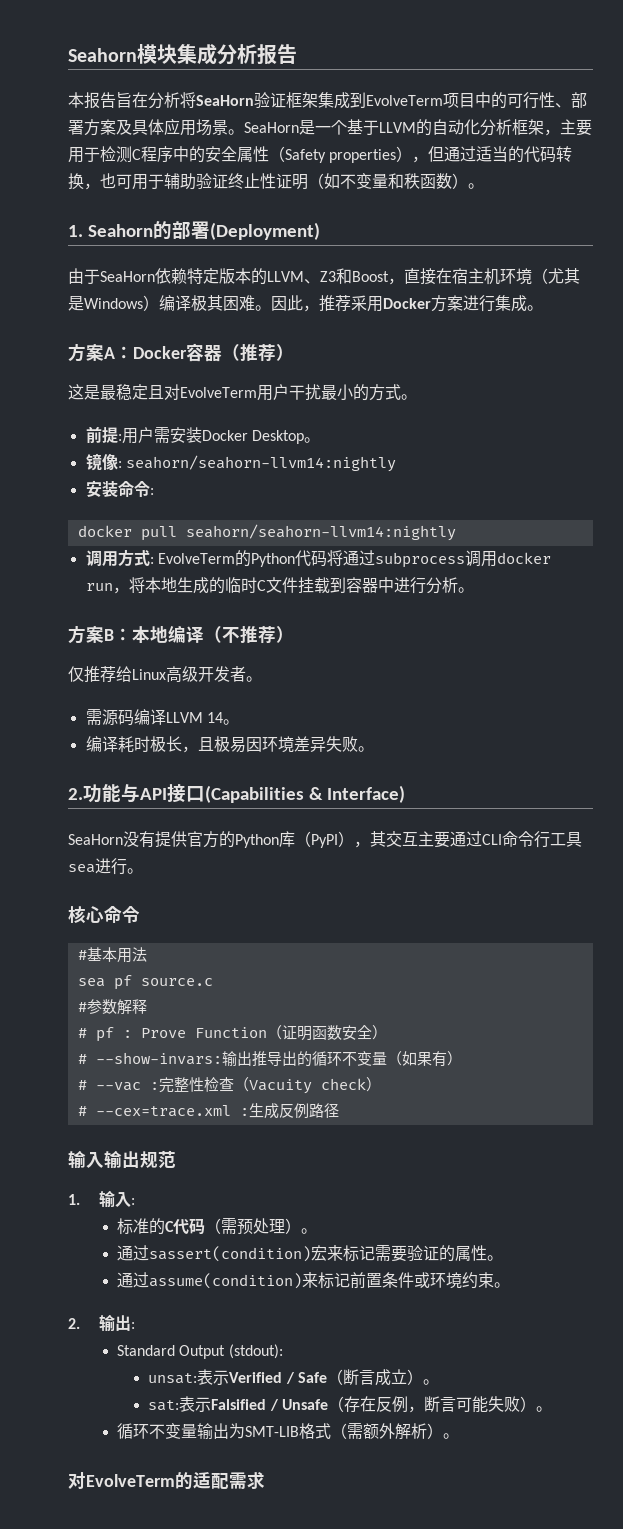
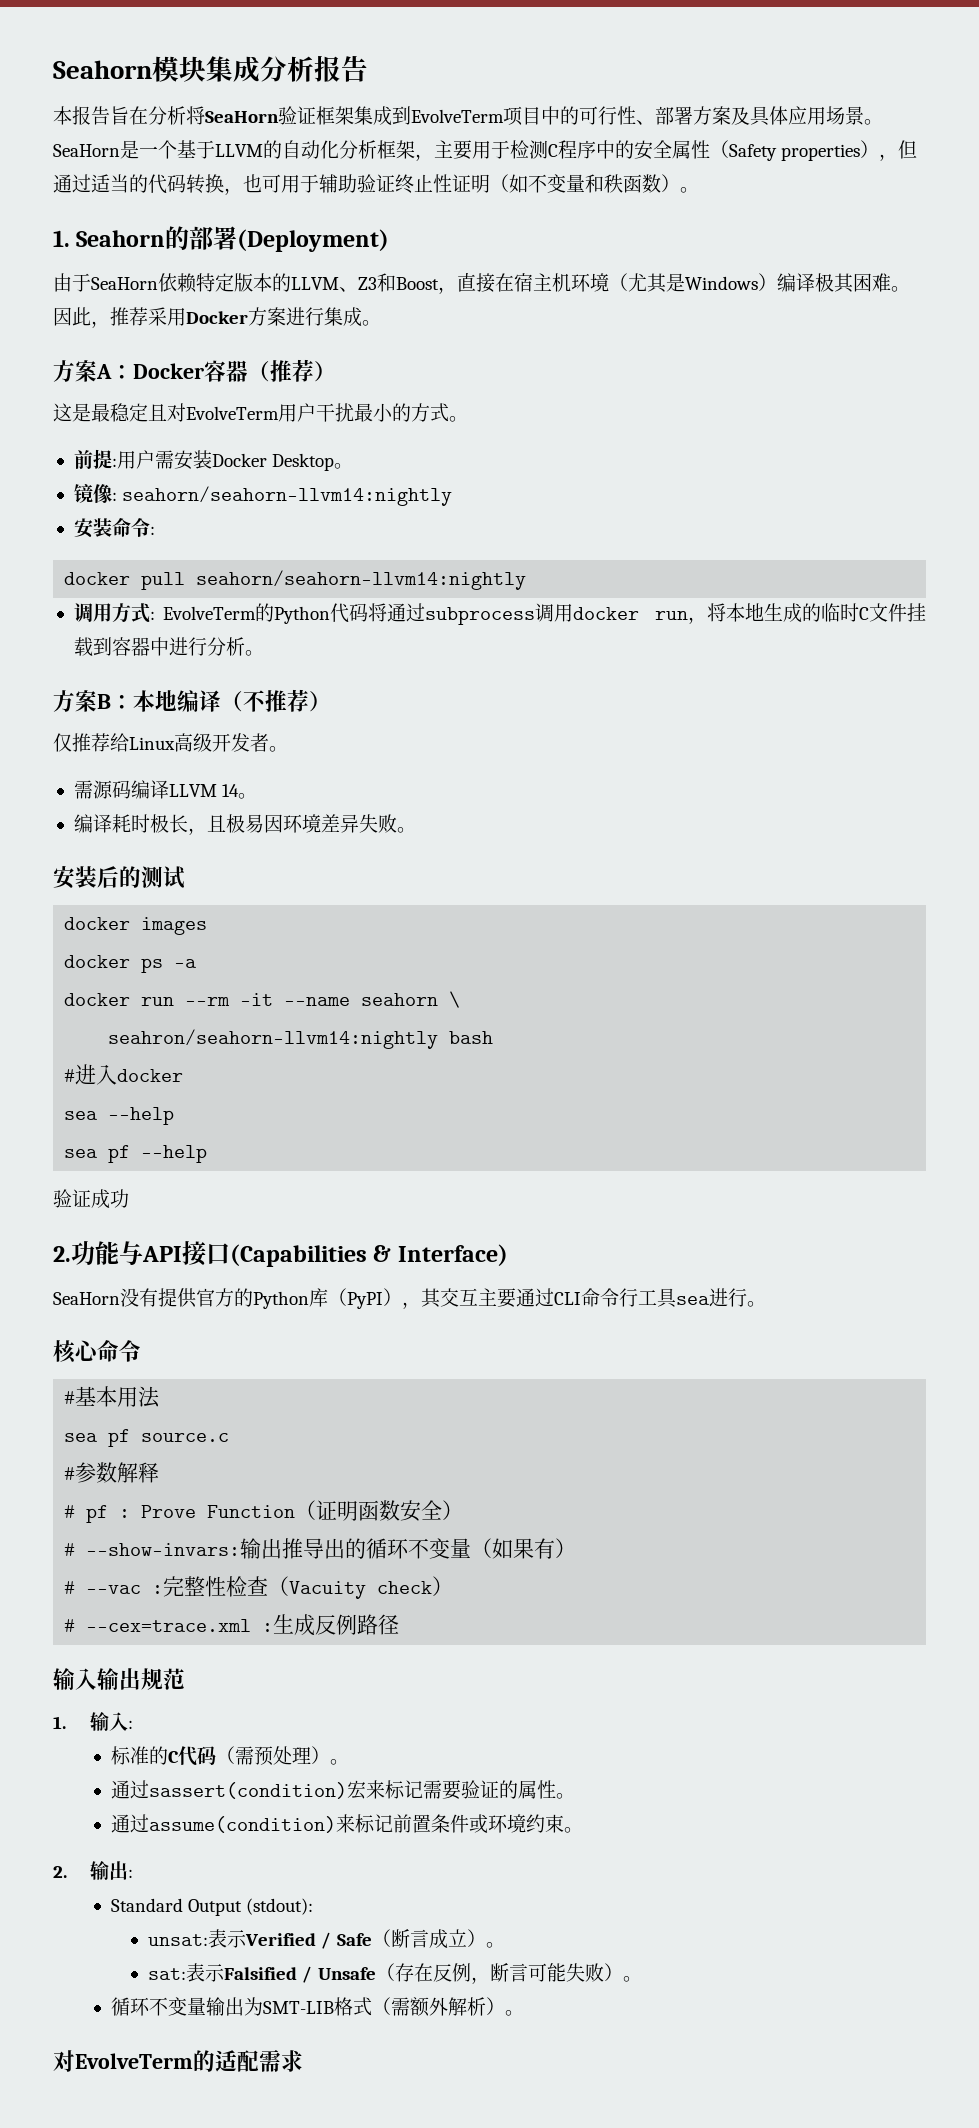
+ 安装后的测试
+ docker images
+ docker ps -a
+ docker run --rm -it --name seahorn \
+ seahron/seahorn-llvm14:nightly bash
+ #进入docker
+ sea --help
+ sea pf --help
+ 验证成功

